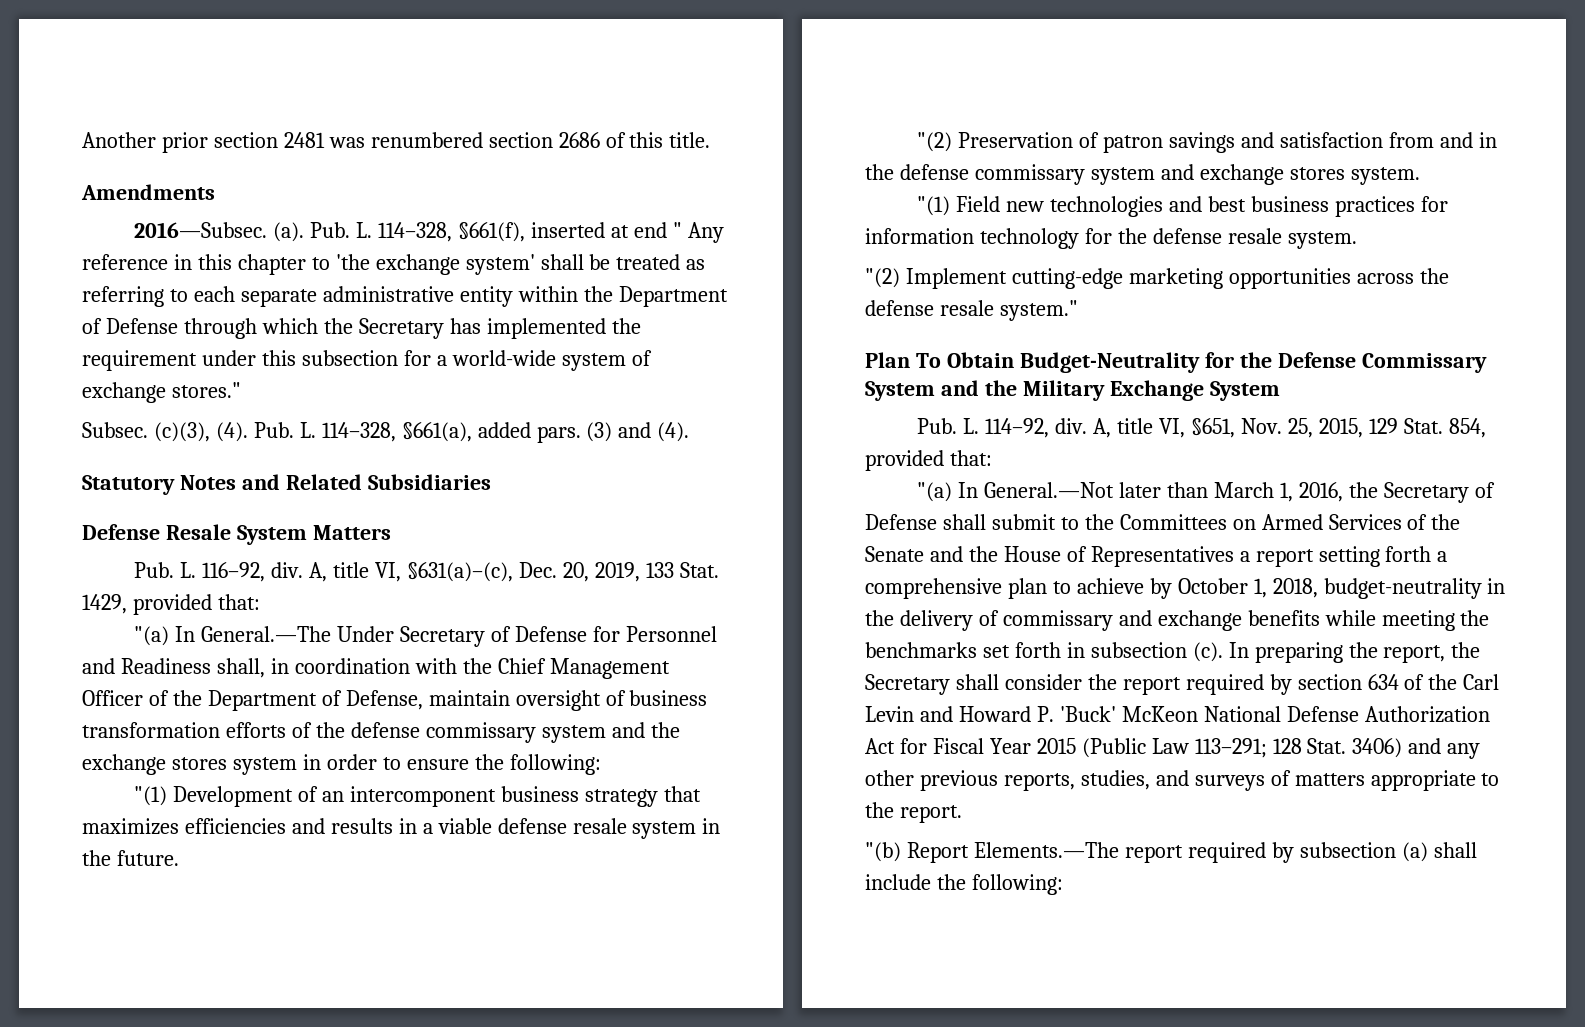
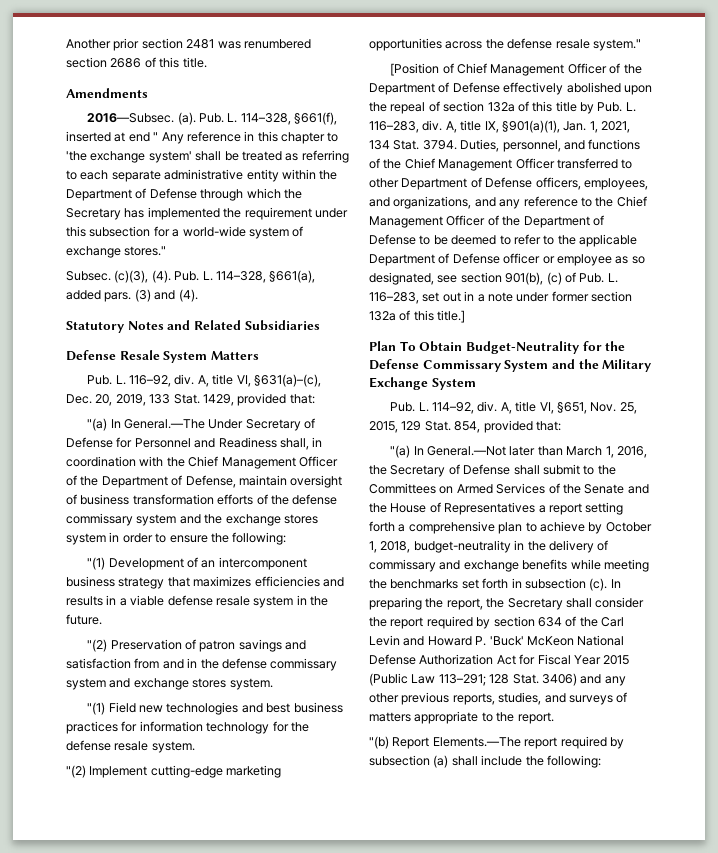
+ [Position of Chief Management Officer of the Department of Defense effectively abolished upon the repeal of section 132a of this title by Pub. L. 116–283, div. A, title IX, §901(a)(1), Jan. 1, 2021, 134 Stat. 3794. Duties, personnel, and functions of the Chief Management Officer transferred to other Department of Defense officers, employees, and organizations, and any reference to the Chief Management Officer of the Department of Defense to be deemed to refer to the applicable Department of Defense officer or employee as so designated, see section 901(b), (c) of Pub. L. 116–283, set out in a note under former section 132a of this title.]

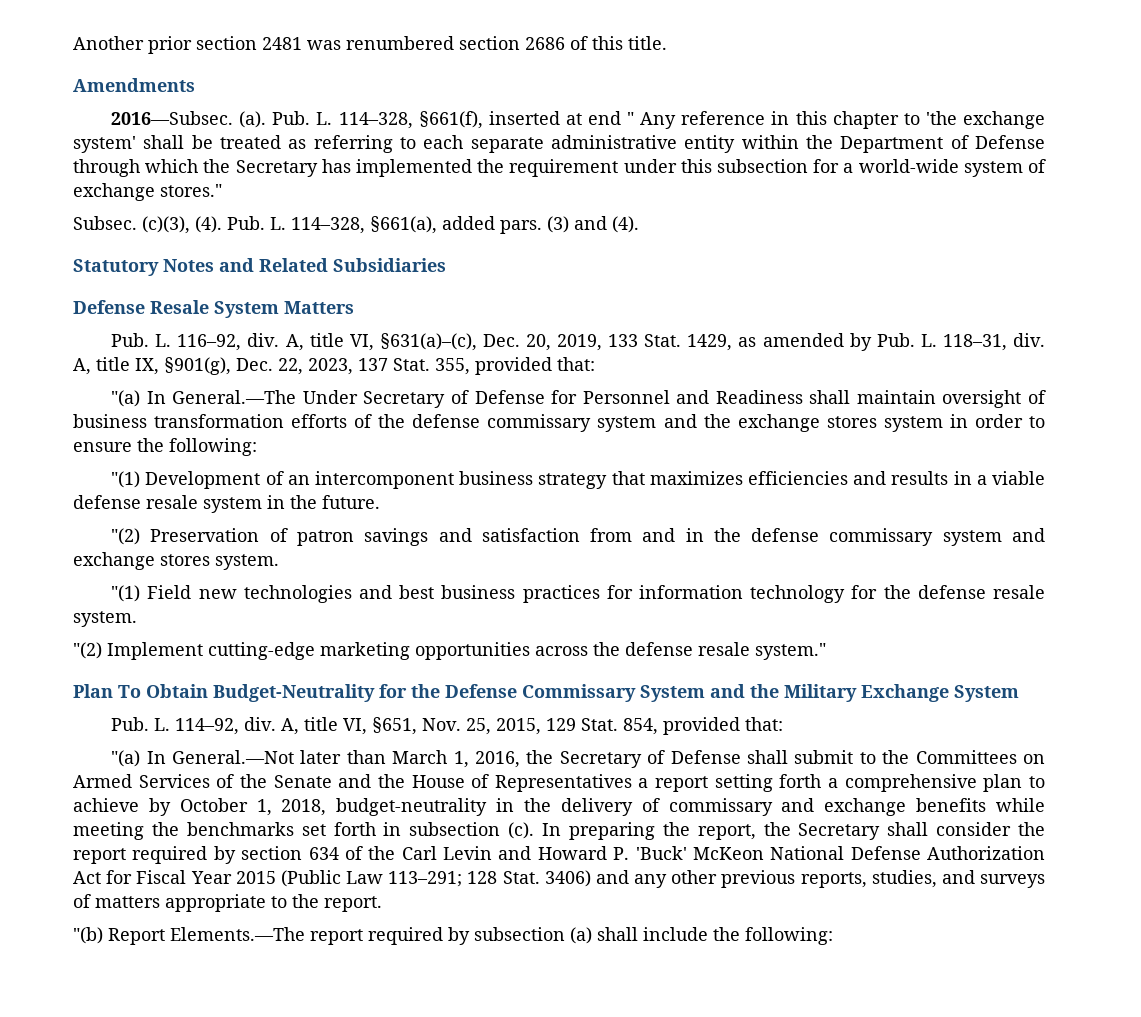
- 1429, provided that:
+ 1429, as amended by Pub. L. 118–31, div. A, title IX, §901(g), Dec. 22, 2023, 137 Stat. 355, provided that:
- "(a) In General.—The Under Secretary of Defense for Personnel and Readiness shall, in coordination with the Chief Management Officer of the Department of Defense, maintain oversight of business transformation efforts of the defense commissary system and the exchange stores system in order to ensure the following:
+ "(a) In General.—The Under Secretary of Defense for Personnel and Readiness shall maintain oversight of business transformation efforts of the defense commissary system and the exchange stores system in order to ensure the following:
- [Position of Chief Management Officer of the Department of Defense effectively abolished upon the repeal of section 132a of this title by Pub. L. 116–283, div. A, title IX, §901(a)(1), Jan. 1, 2021, 134 Stat. 3794. Duties, personnel, and functions of the Chief Management Officer transferred to other Department of Defense officers, employees, and organizations, and any reference to the Chief Management Officer of the Department of Defense to be deemed to refer to the applicable Department of Defense officer or employee as so designated, see section 901(b), (c) of Pub. L. 116–283, set out in a note under former section 132a of this title.]

